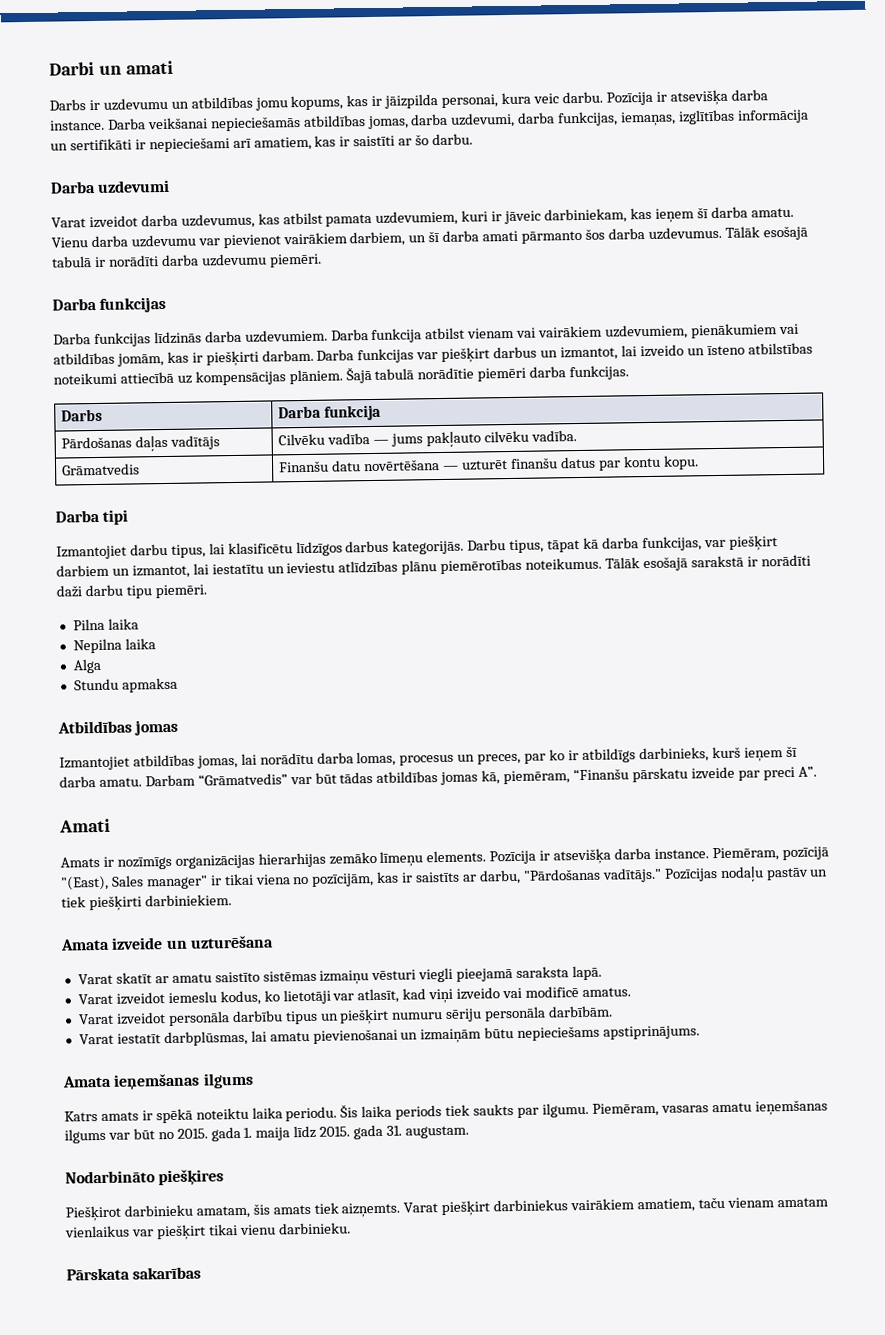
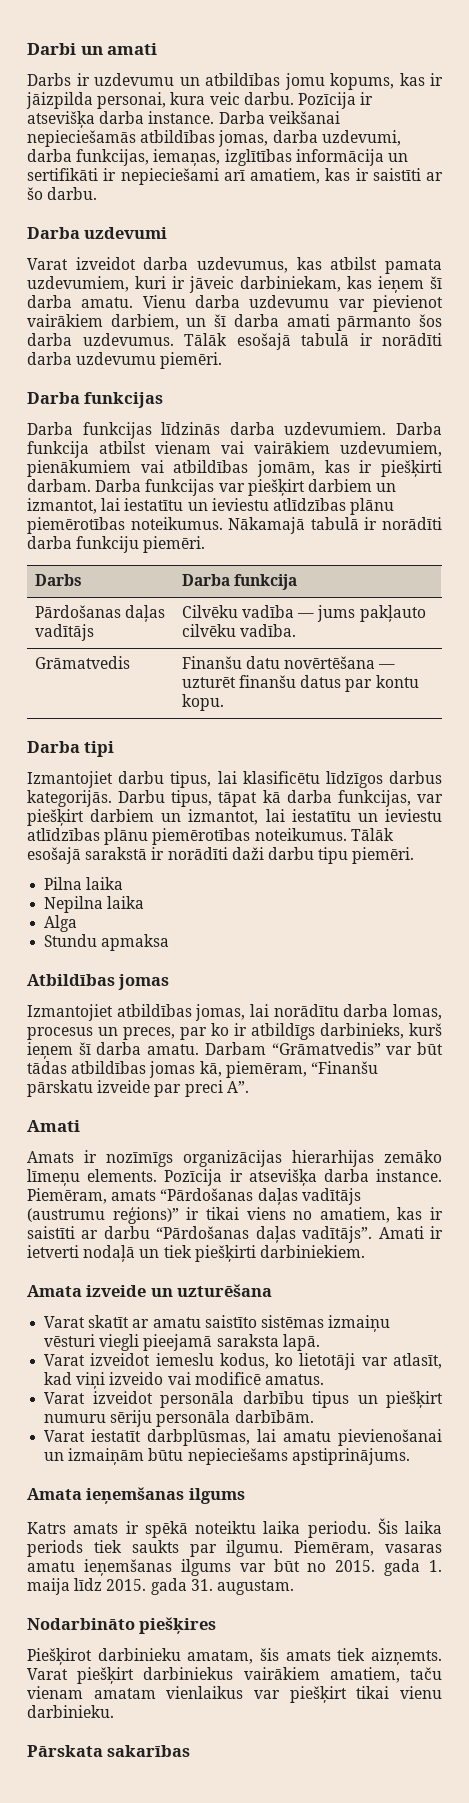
- Darba funkcijas var piešķirt darbus un izmantot, lai izveido un īsteno atbilstības noteikumi attiecībā uz kompensācijas plāniem. Šajā tabulā norādītie piemēri darba funkcijas.
+ Darba funkcijas var piešķirt darbiem un izmantot, lai iestatītu un ieviestu atlīdzības plānu piemērotības noteikumus. Nākamajā tabulā ir norādīti darba funkciju piemēri.
- Piemēram, pozīcijā "(East), Sales manager" ir tikai viena no pozīcijām, kas ir saistīts ar darbu, "Pārdošanas vadītājs." Pozīcijas nodaļu pastāv un tiek piešķirti darbiniekiem.
+ Piemēram, amats “Pārdošanas daļas vadītājs (austrumu reģions)” ir tikai viens no amatiem, kas ir saistīti ar darbu “Pārdošanas daļas vadītājs”. Amati ir ietverti nodaļā un tiek piešķirti darbiniekiem.

